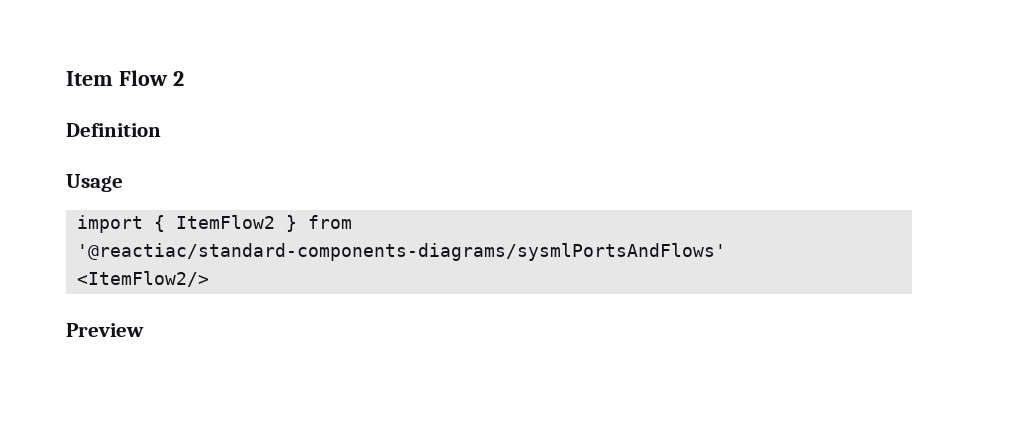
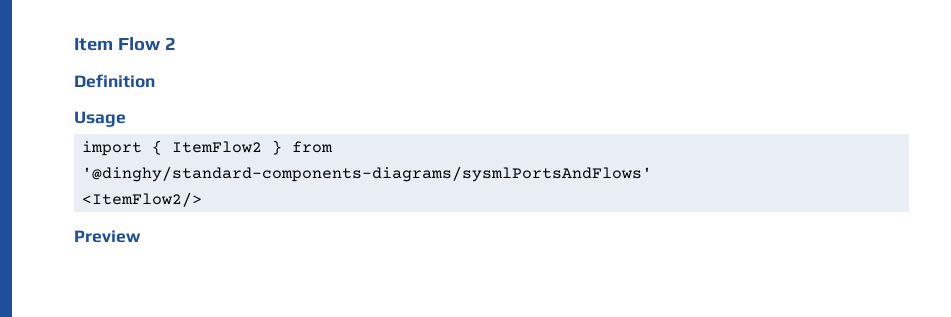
- import { ItemFlow2 } from '@reactiac/standard-components-diagrams/sysmlPortsAndFlows'
+ import { ItemFlow2 } from '@dinghy/standard-components-diagrams/sysmlPortsAndFlows'

